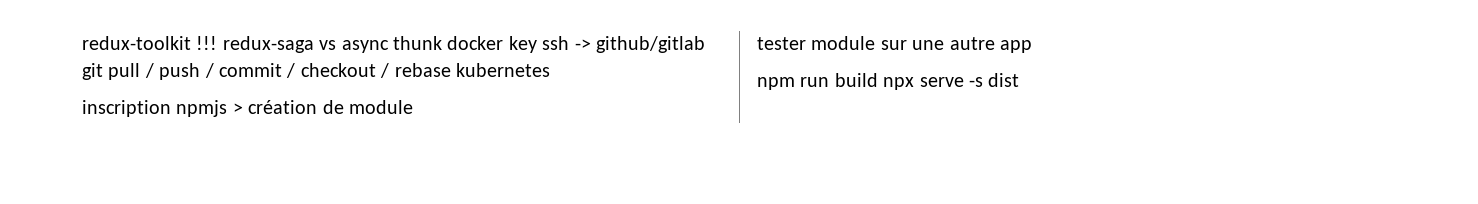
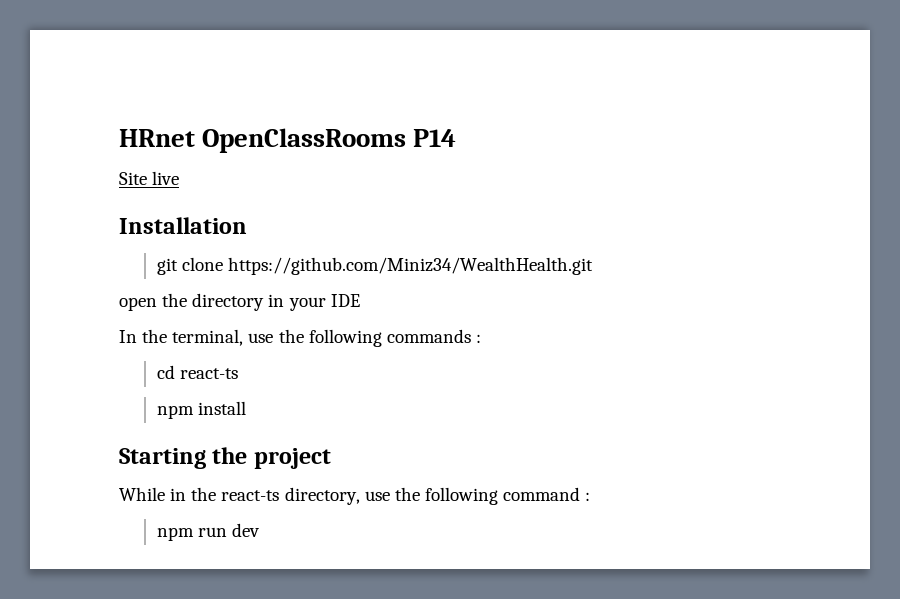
- redux-toolkit !!! redux-saga vs async thunk docker key ssh -> github/gitlab git pull / push / commit / checkout / rebase kubernetes
- inscription npmjs > création de module
- tester module sur une autre app
- npm run build npx serve -s dist
+ HRnet OpenClassRooms P14
+ Site live
+ Installation
+ git clone https://github.com/Miniz34/WealthHealth.git
+ open the directory in your IDE
+ In the terminal, use the following commands :
+ cd react-ts
+ npm install
+ Starting the project
+ While in the react-ts directory, use the following command :
+ npm run dev

